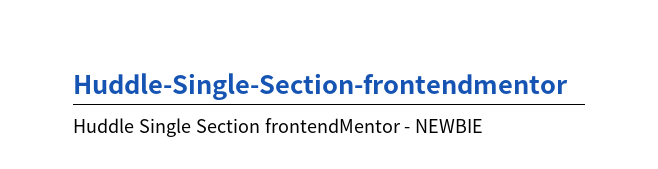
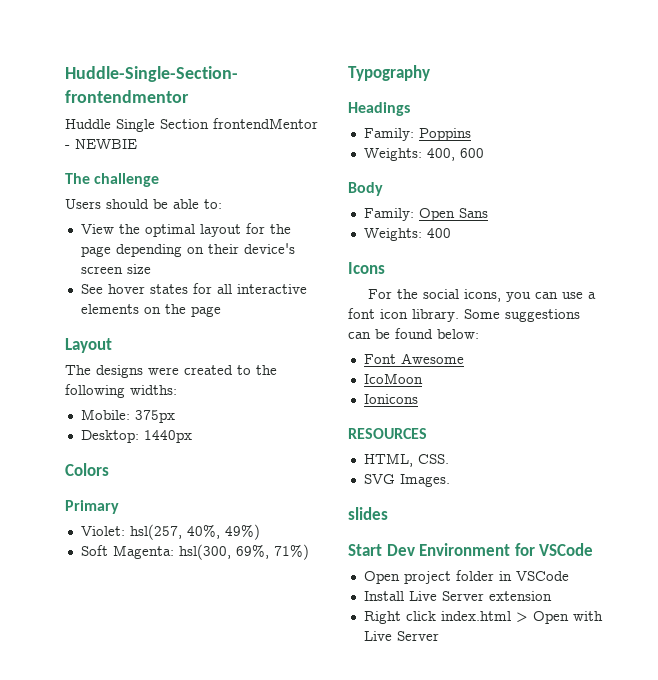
+ The challenge
+ Users should be able to:
+ View the optimal layout for the page depending on their device's screen size
+ See hover states for all interactive elements on the page
+ Layout
+ The designs were created to the following widths:
+ Mobile: 375px
+ Desktop: 1440px
+ Colors
+ Primary
+ Violet: hsl(257, 40%, 49%)
+ Soft Magenta: hsl(300, 69%, 71%)
+ Typography
+ Headings
+ Family: Poppins
+ Weights: 400, 600
+ Body
+ Family: Open Sans
+ Weights: 400
+ Icons
+ For the social icons, you can use a font icon library. Some suggestions can be found below:
+ Font Awesome
+ IcoMoon
+ Ionicons
+ RESOURCES
+ HTML, CSS.
+ SVG Images.
+ slides
+ Start Dev Environment for VSCode
+ Open project folder in VSCode
+ Install Live Server extension
+ Right click index.html > Open with Live Server

